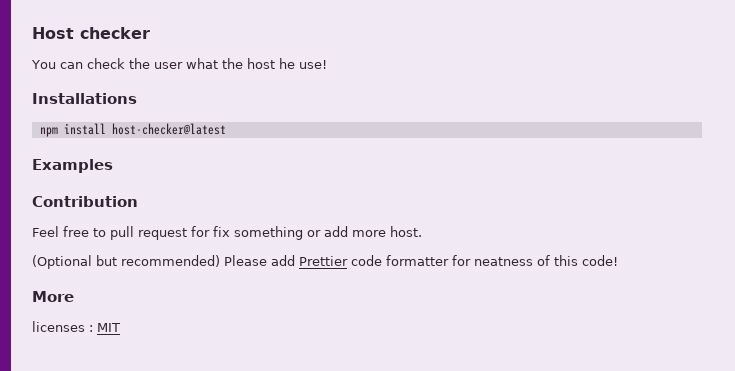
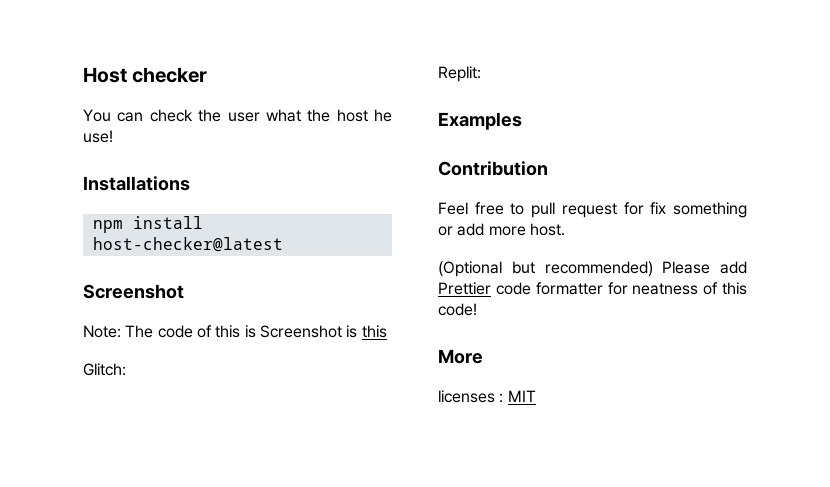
  npm install host-checker@latest
+ Screenshot
+ Note: The code of this is Screenshot is this
+ Glitch:
+ Replit:

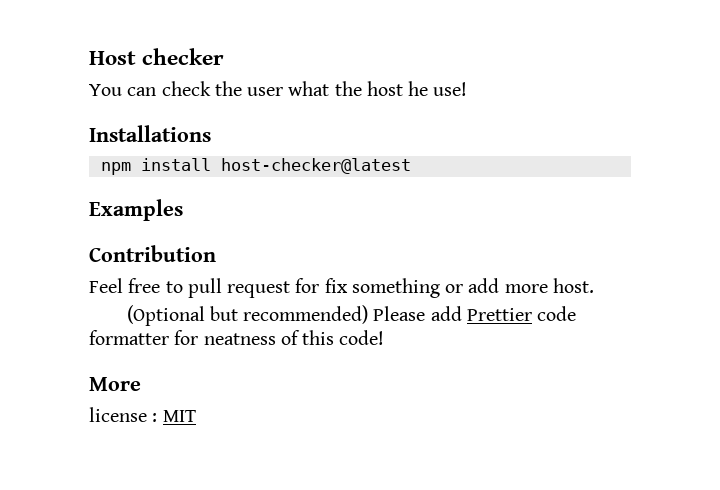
  npm install host-checker@latest
- Screenshot
- Note: The code of this is Screenshot is this
- Glitch:
- Replit:
- licenses : MIT
+ license : MIT

